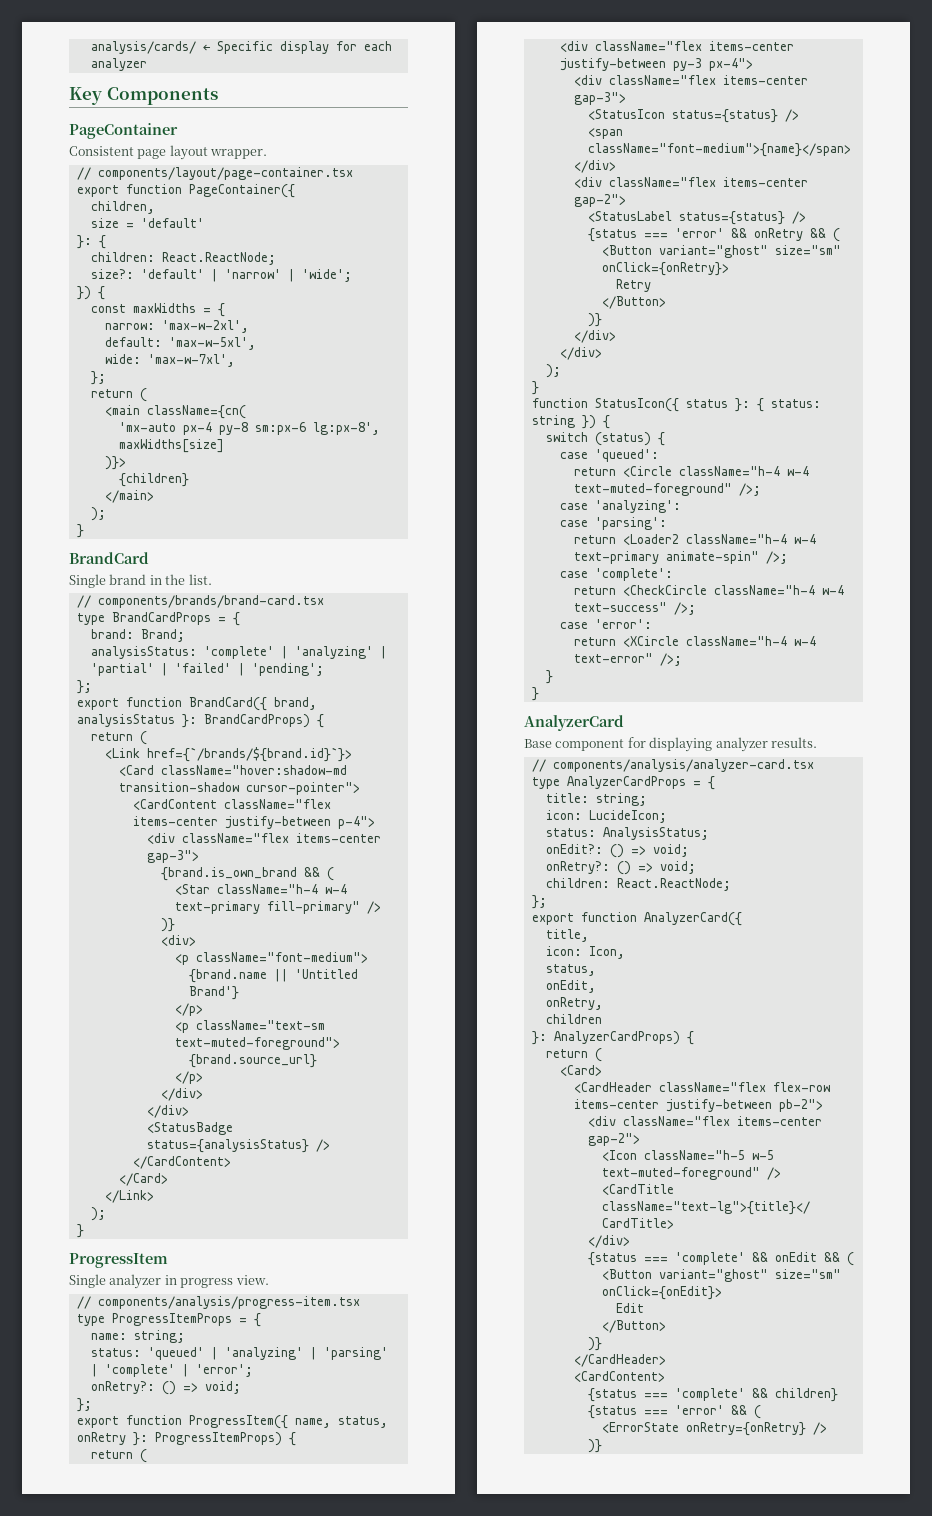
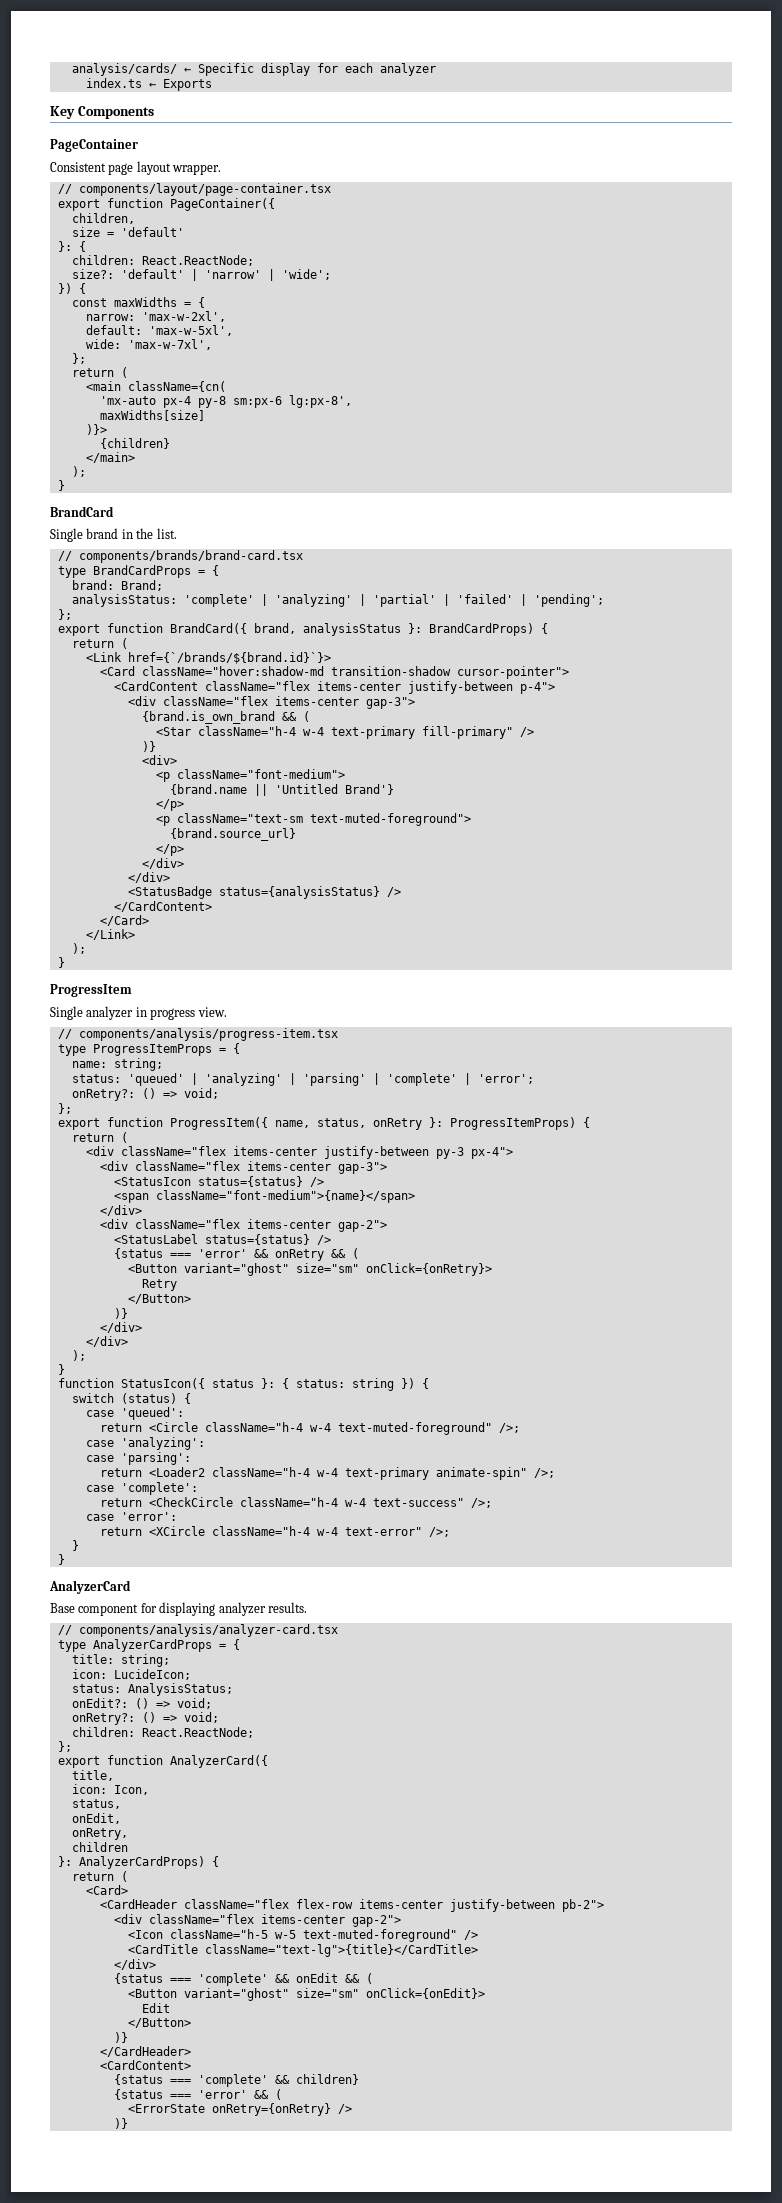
+ index.ts ← Exports

